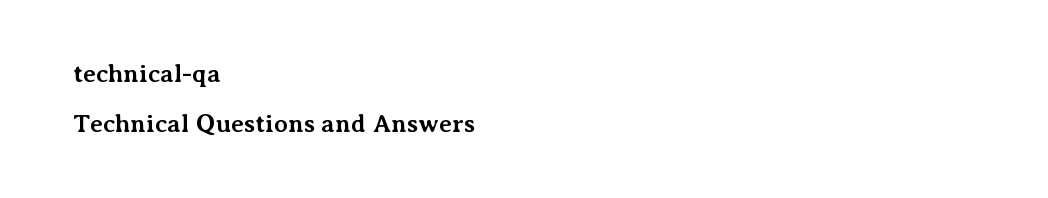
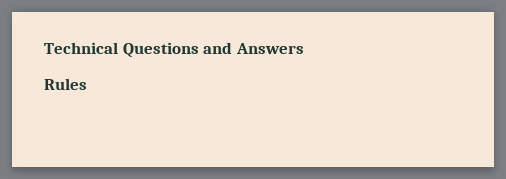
- technical-qa
+ Rules

